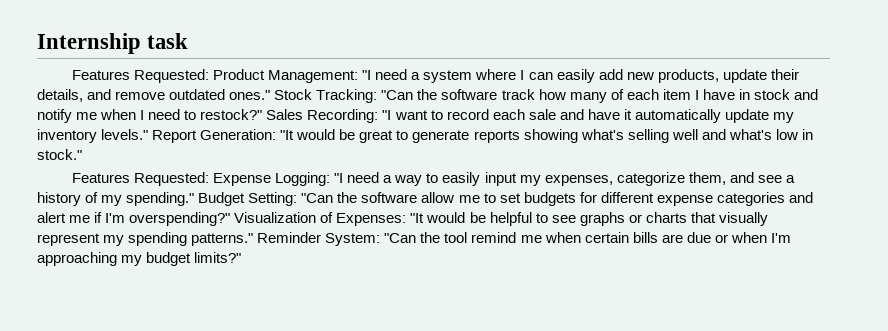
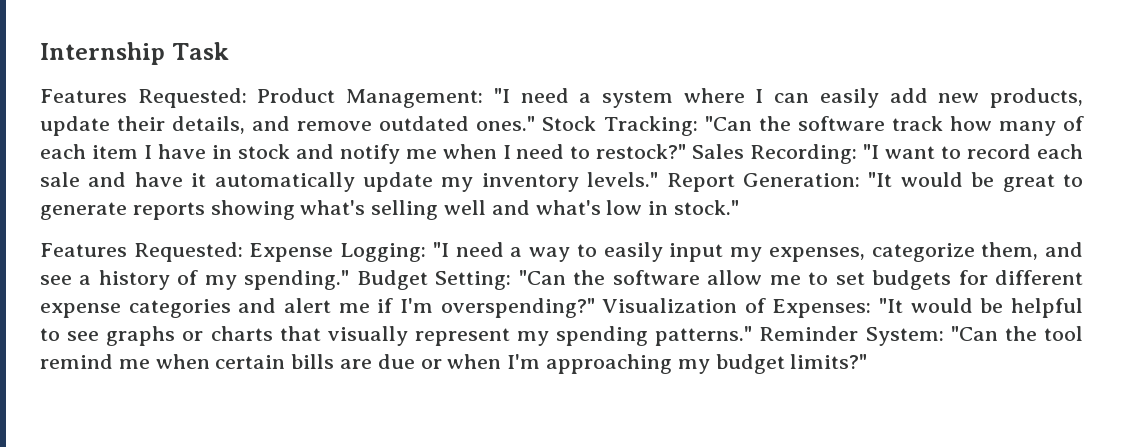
- Internship task
+ Internship Task

